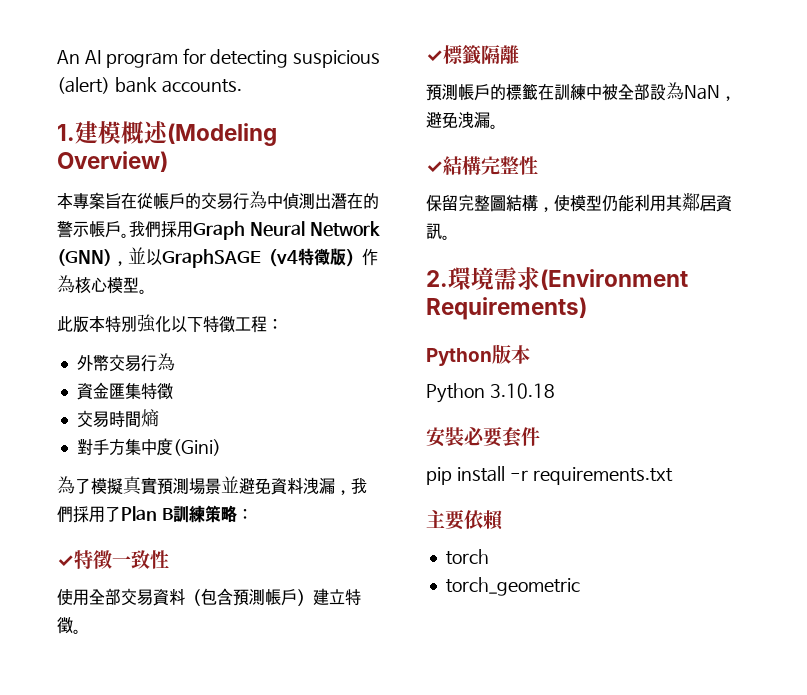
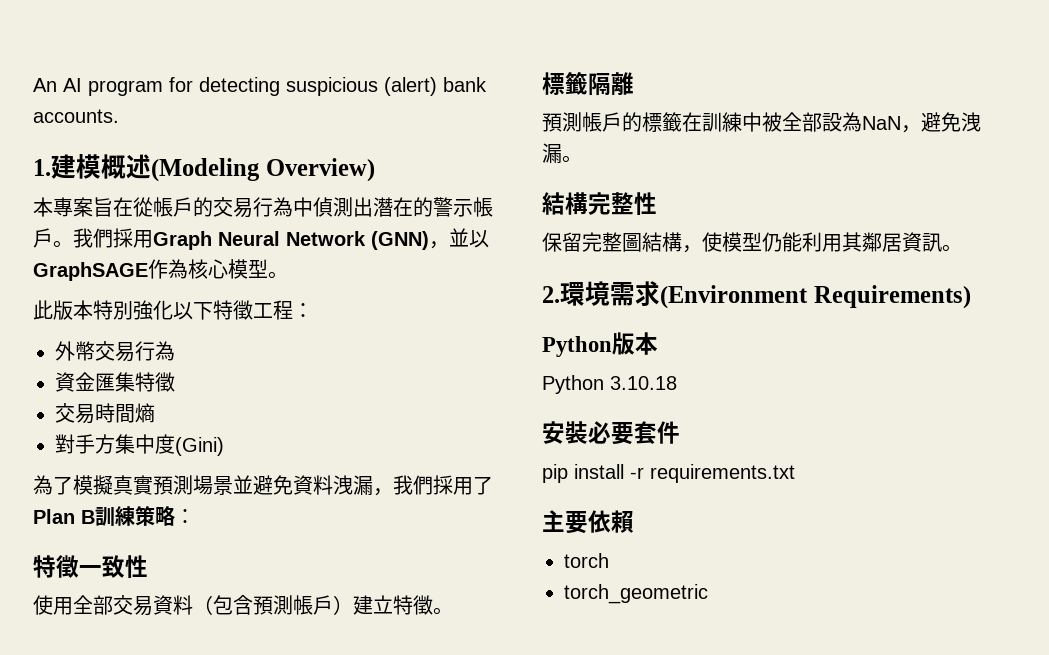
- 我們採用Graph Neural Network (GNN)，並以GraphSAGE（v4特徵版）作為核心模型。
+ 我們採用Graph Neural Network (GNN)，並以GraphSAGE作為核心模型。
- ✓特徵一致性
+ 特徵一致性
- ✓標籤隔離
+ 標籤隔離
- ✓結構完整性
+ 結構完整性

